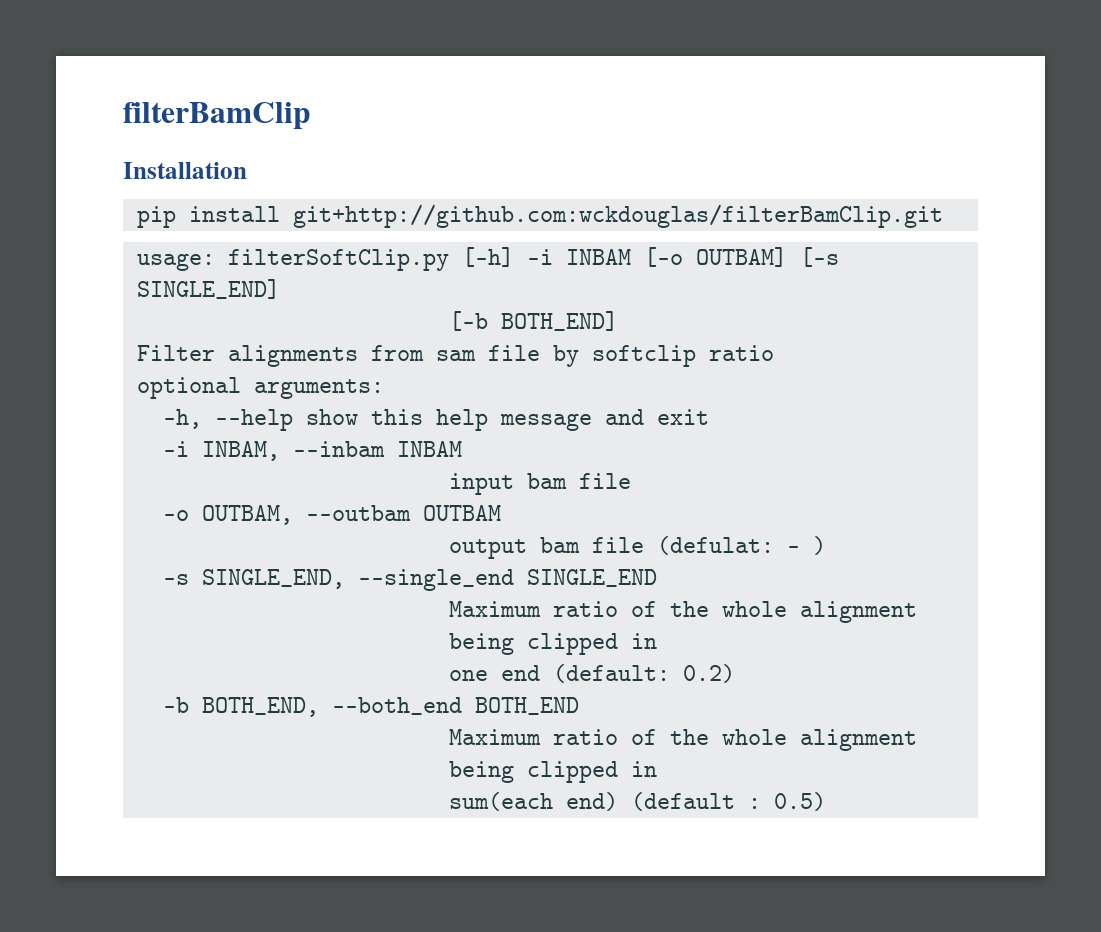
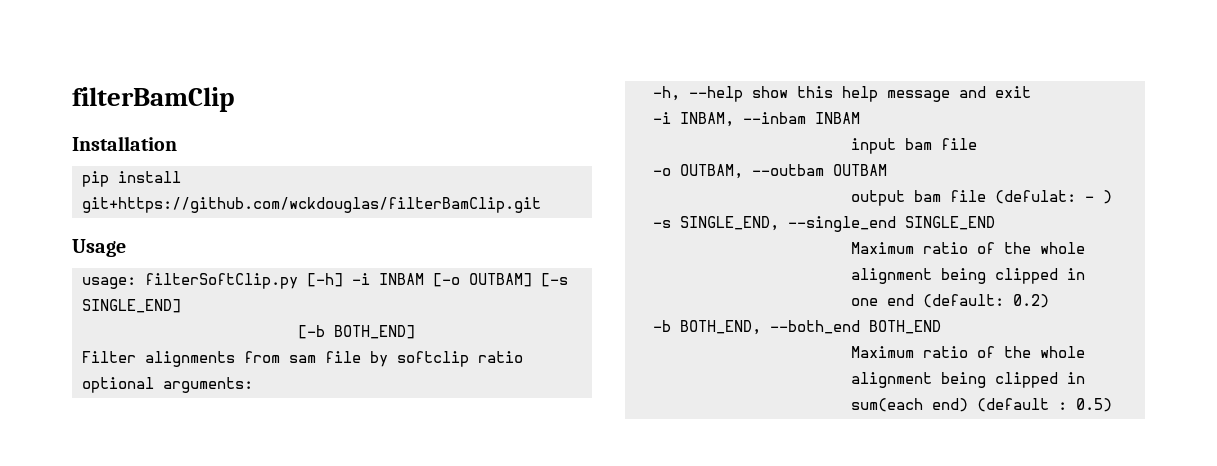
- pip install git+http://github.com:wckdouglas/filterBamClip.git
+ pip install git+https://github.com/wckdouglas/filterBamClip.git
+ Usage

